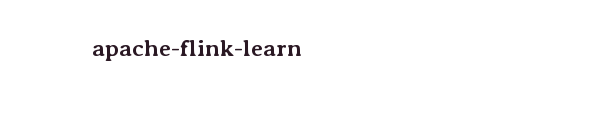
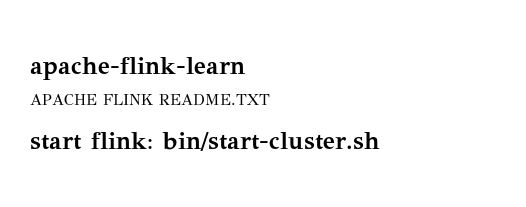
+ APACHE FLINK README.TXT
+ start flink: bin/start-cluster.sh

